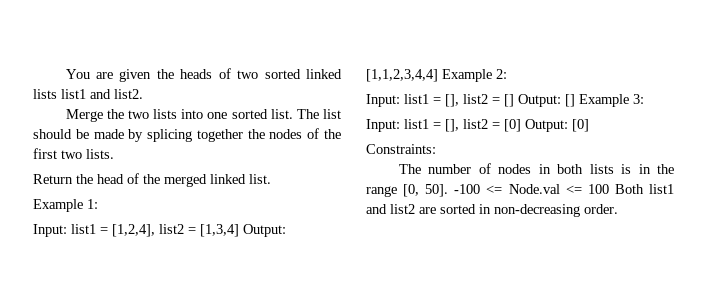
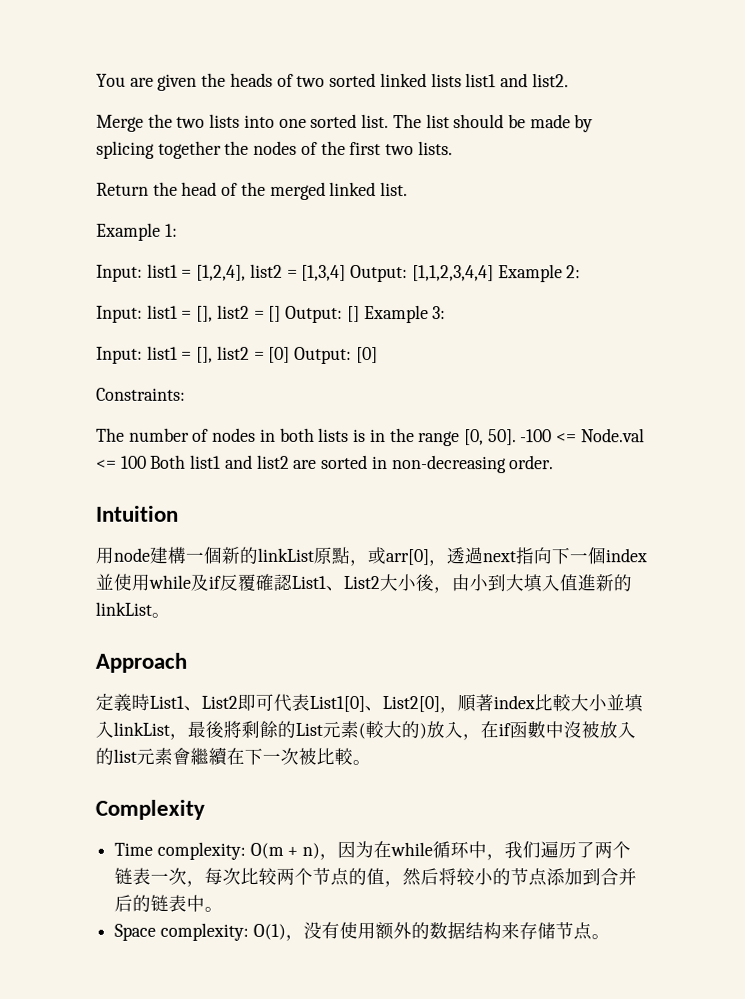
+ Intuition
+ 用node建構一個新的linkList原點，或arr[0]，透過next指向下一個index並使用while及if反覆確認List1、List2大小後，由小到大填入值進新的linkList。
+ Approach
+ 定義時List1、List2即可代表List1[0]、List2[0]，順著index比較大小並填入linkList，最後將剩餘的List元素(較大的)放入，在if函數中沒被放入的list元素會繼續在下一次被比較。
+ Complexity
+ Time complexity: O(m + n)，因为在while循环中，我们遍历了两个链表一次，每次比较两个节点的值，然后将较小的节点添加到合并后的链表中。
+ Space complexity: O(1)，没有使用额外的数据结构来存储节点。

